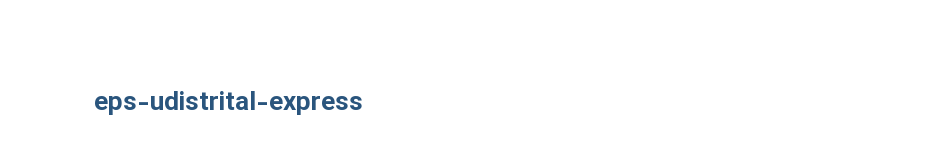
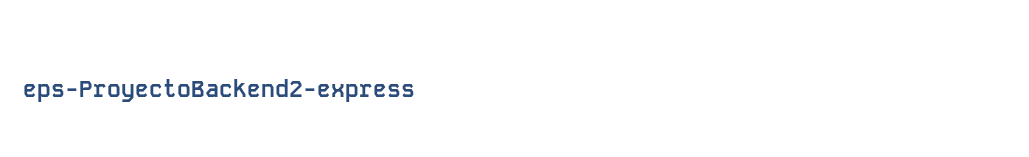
- eps-udistrital-express
+ eps-ProyectoBackend2-express

